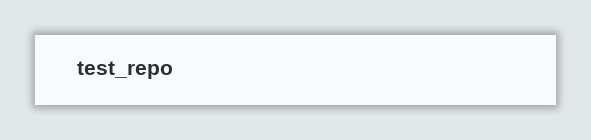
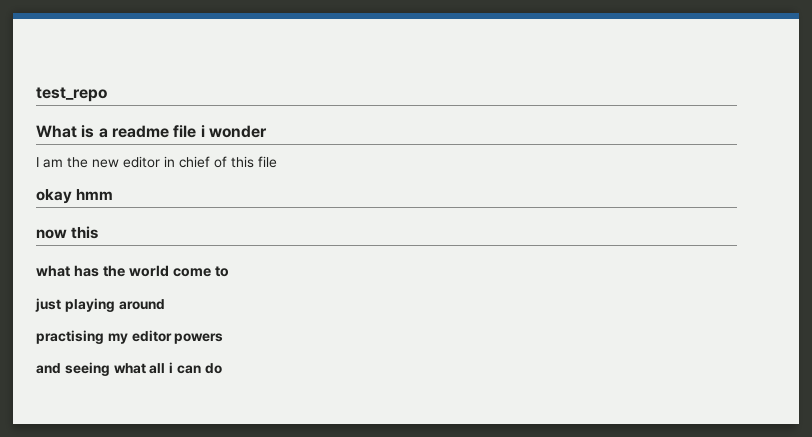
+ What is a readme file i wonder
+ I am the new editor in chief of this file
+ okay hmm
+ now this
+ what has the world come to
+ just playing around
+ practising my editor powers
+ and seeing what all i can do

